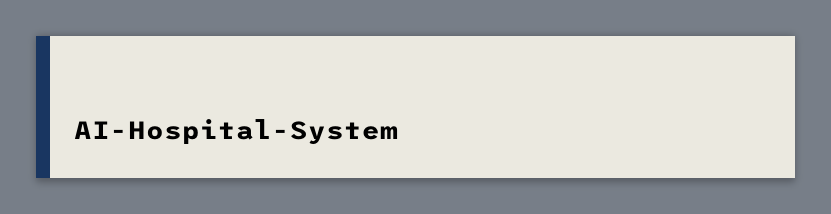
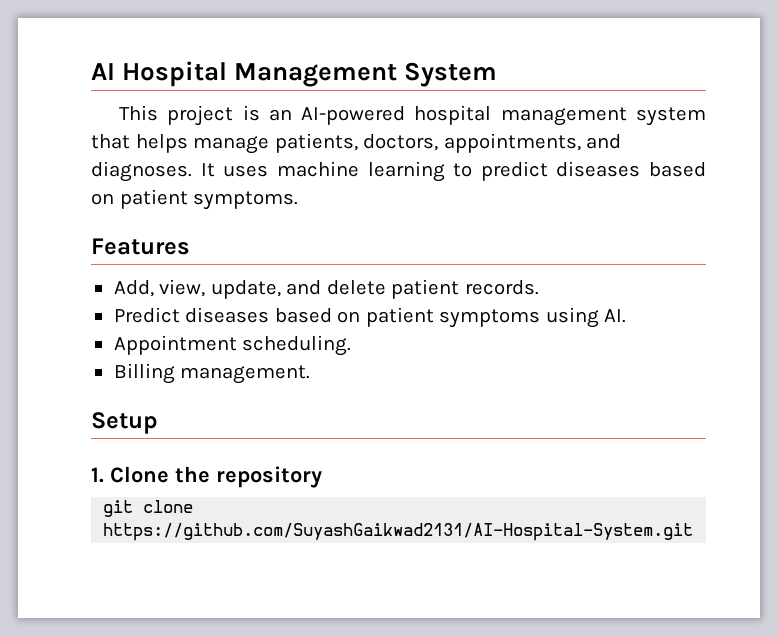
- AI-Hospital-System
+ AI Hospital Management System
+ This project is an AI-powered hospital management system that helps manage patients, doctors, appointments, and diagnoses. It uses machine learning to predict diseases based on patient symptoms.
+ Features
+ Add, view, update, and delete patient records.
+ Predict diseases based on patient symptoms using AI.
+ Appointment scheduling.
+ Billing management.
+ Setup
+ 1. Clone the repository
+ git clone https://github.com/SuyashGaikwad2131/AI-Hospital-System.git

